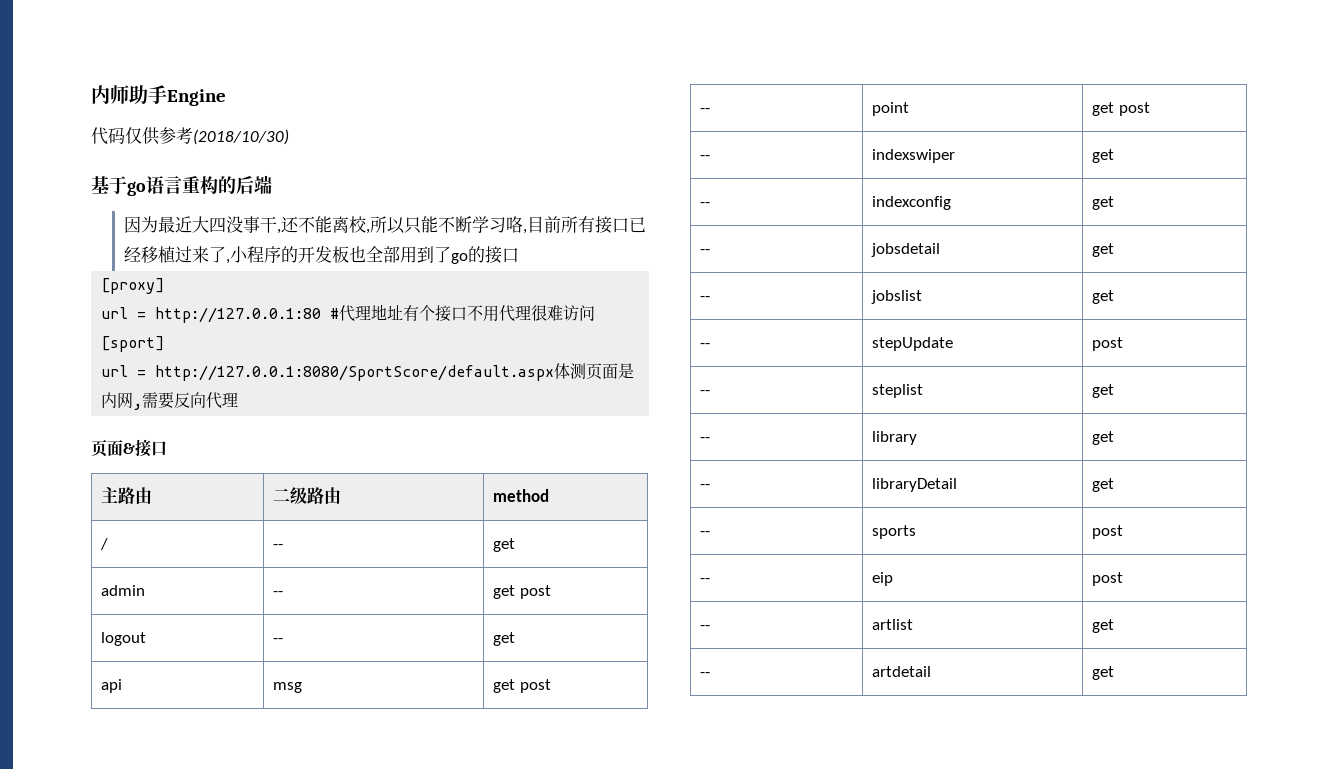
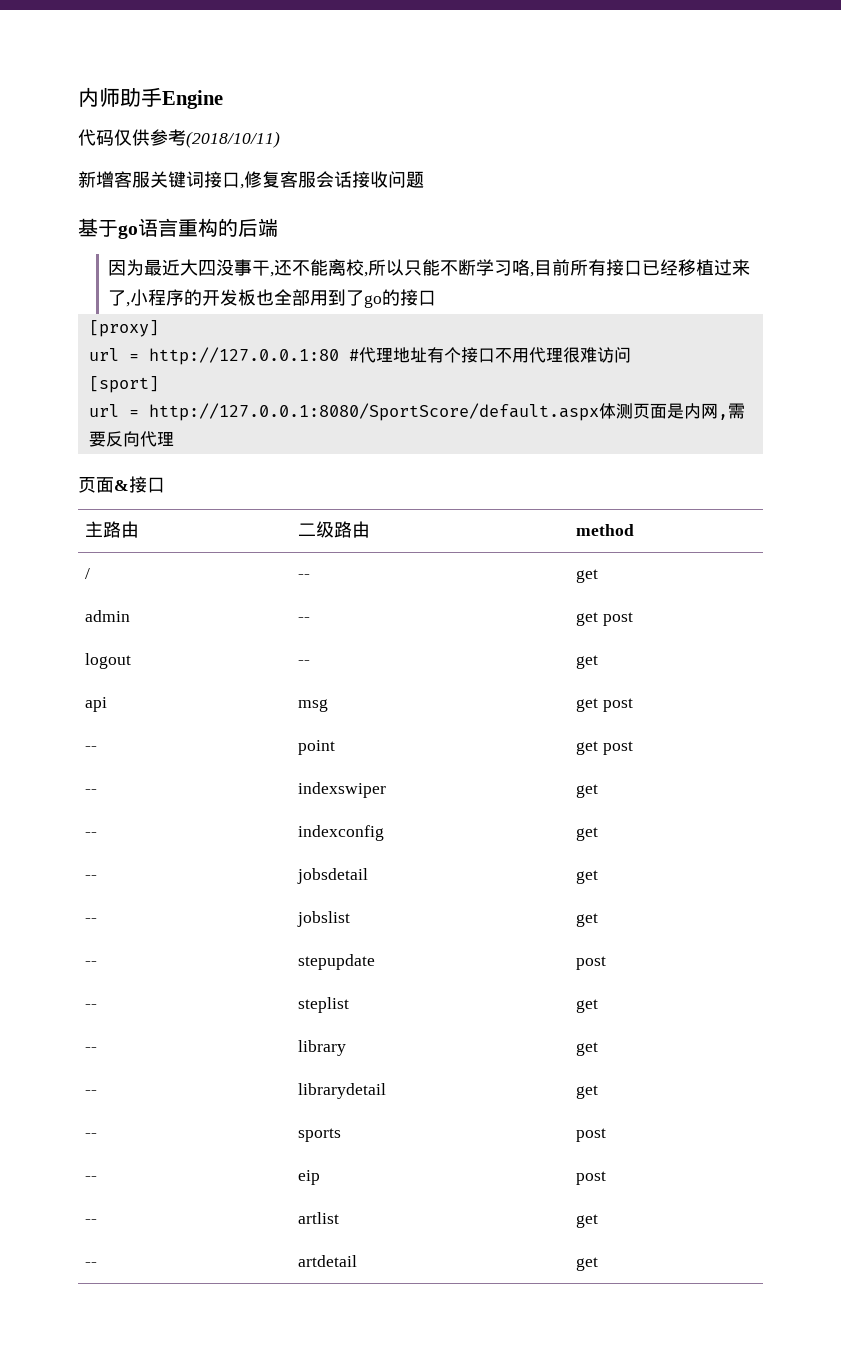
- 代码仅供参考(2018/10/30)
+ 代码仅供参考(2018/10/11)
+ 新增客服关键词接口,修复客服会话接收问题
- -- | stepUpdate | post
+ -- | stepupdate | post
- -- | libraryDetail | get
+ -- | librarydetail | get

